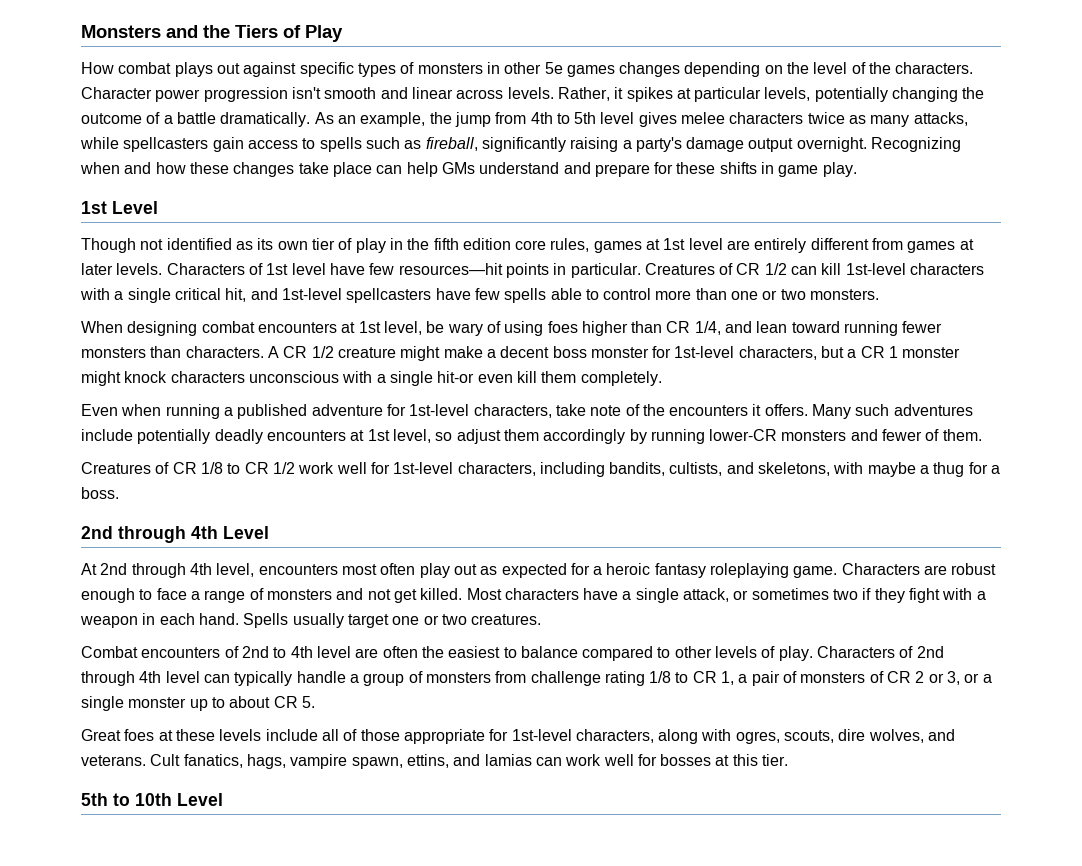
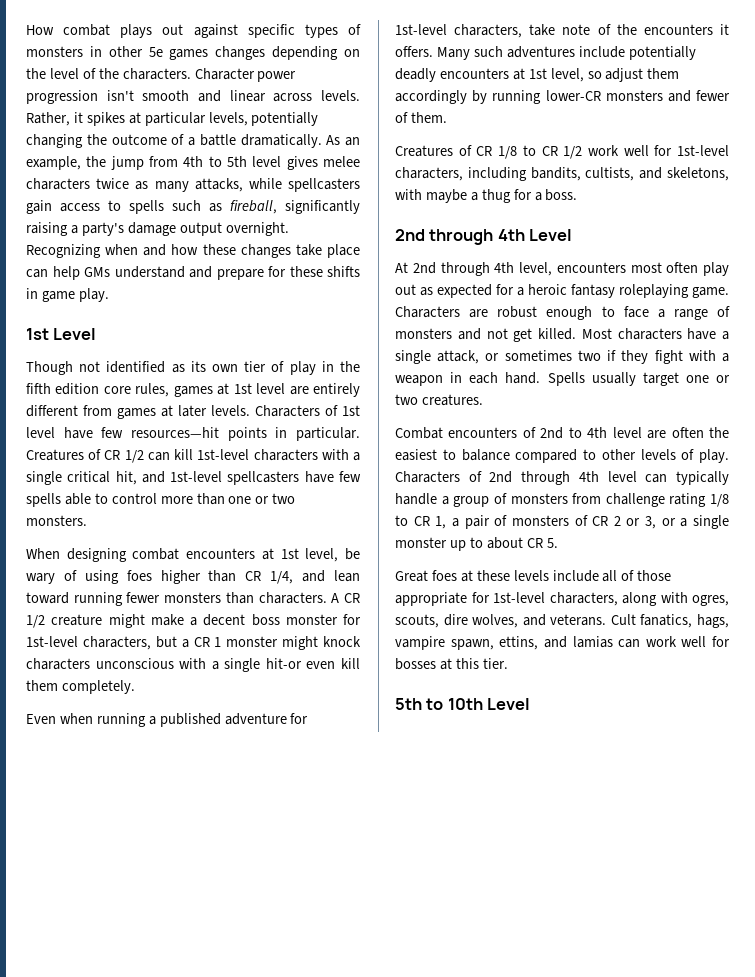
- Monsters and the Tiers of Play

